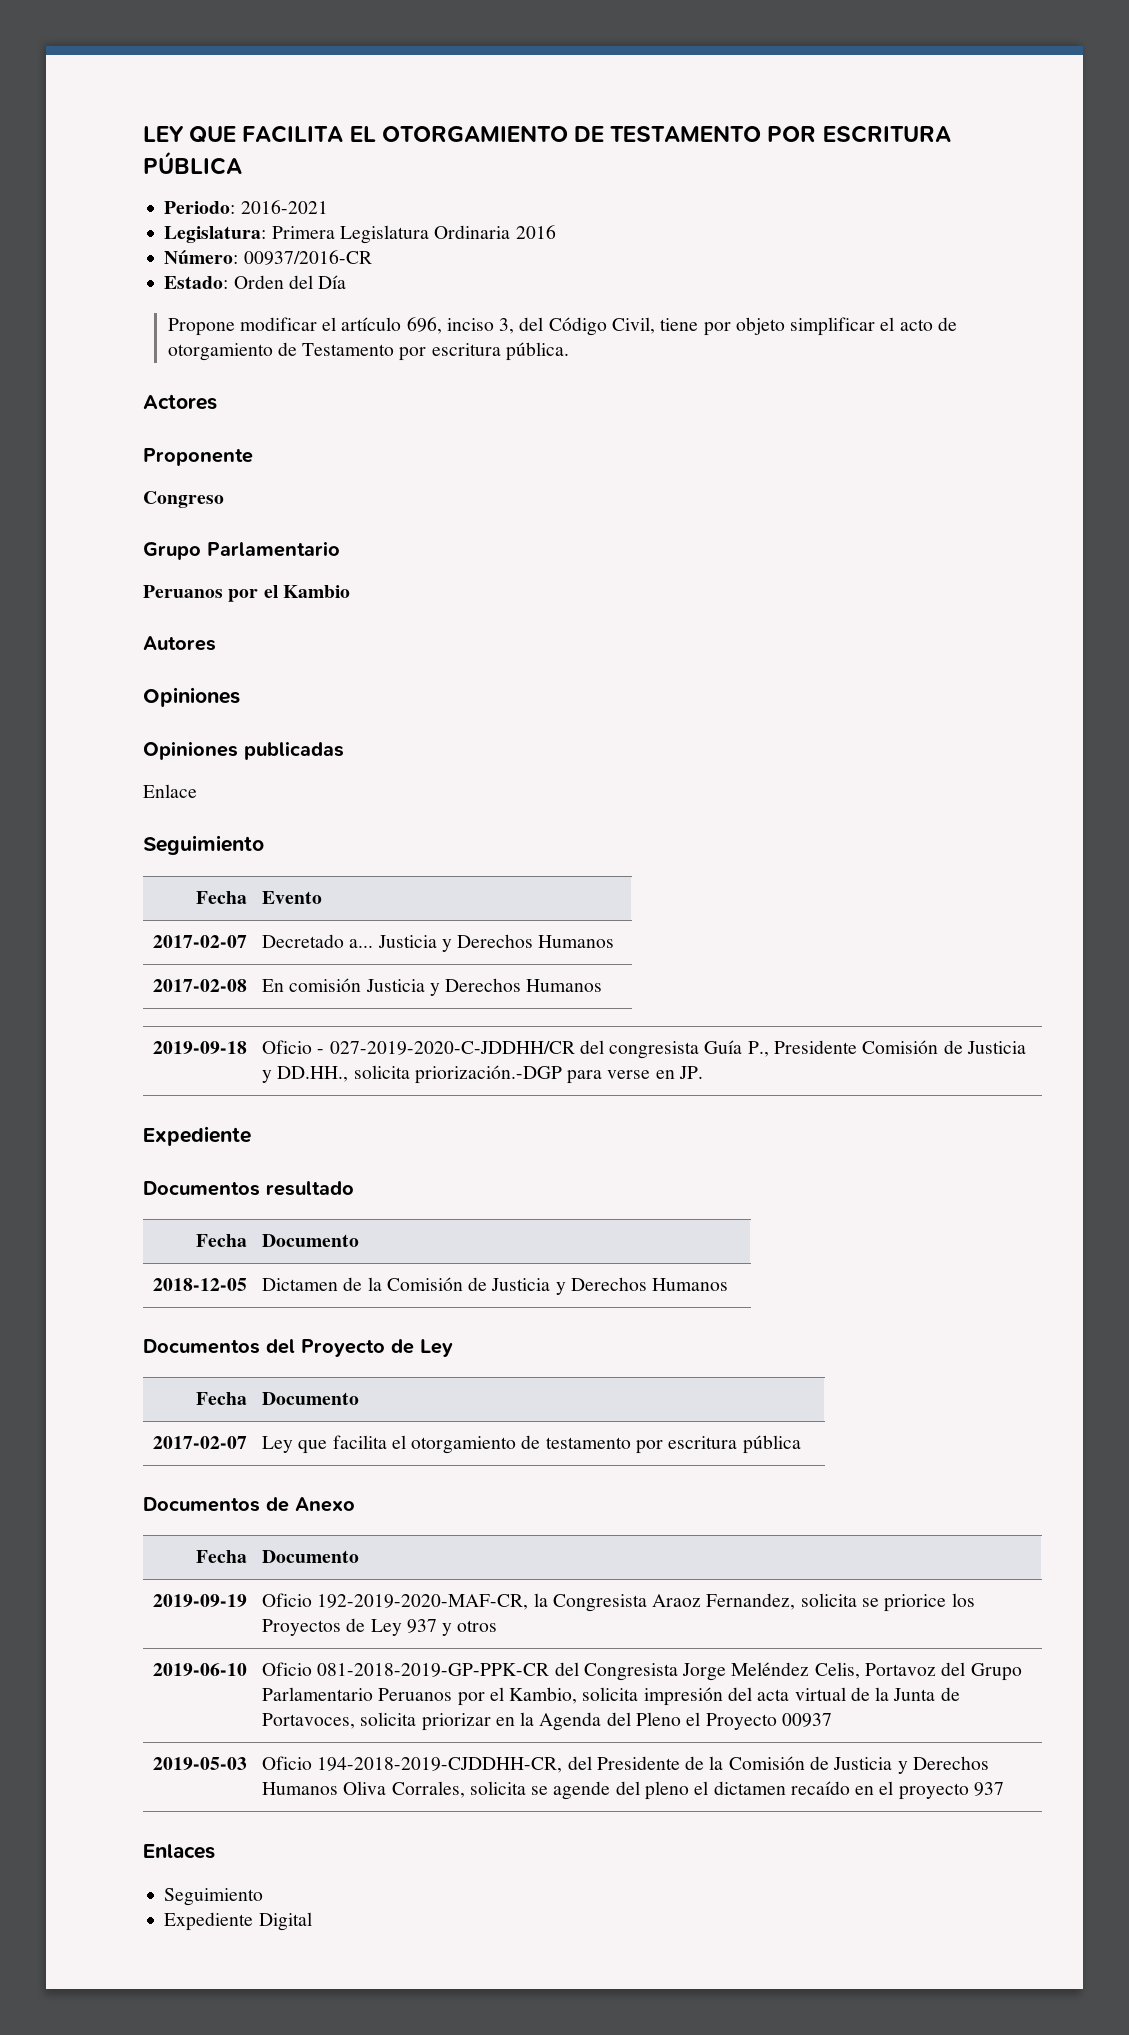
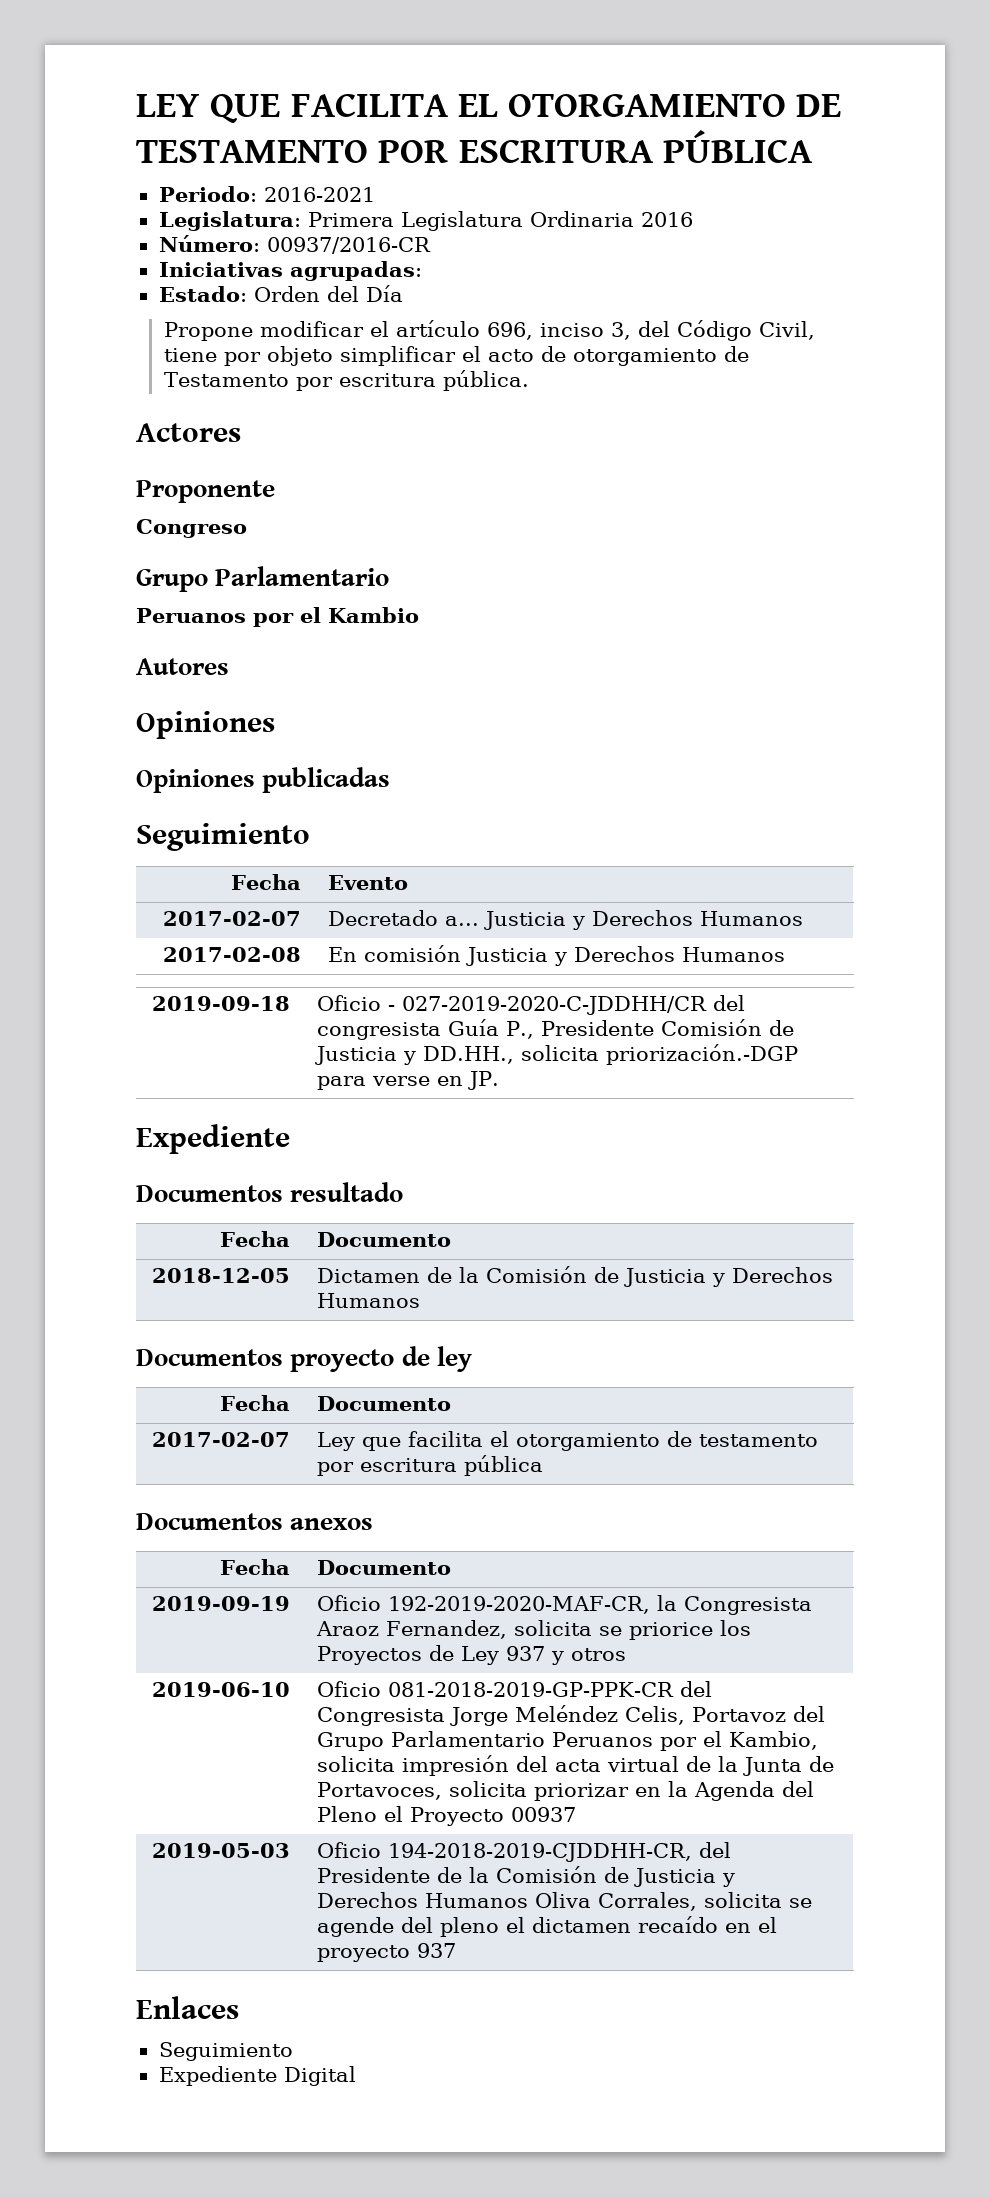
+ Iniciativas agrupadas:
- Enlace
- Documentos del Proyecto de Ley
+ Documentos proyecto de ley
- Documentos de Anexo
+ Documentos anexos

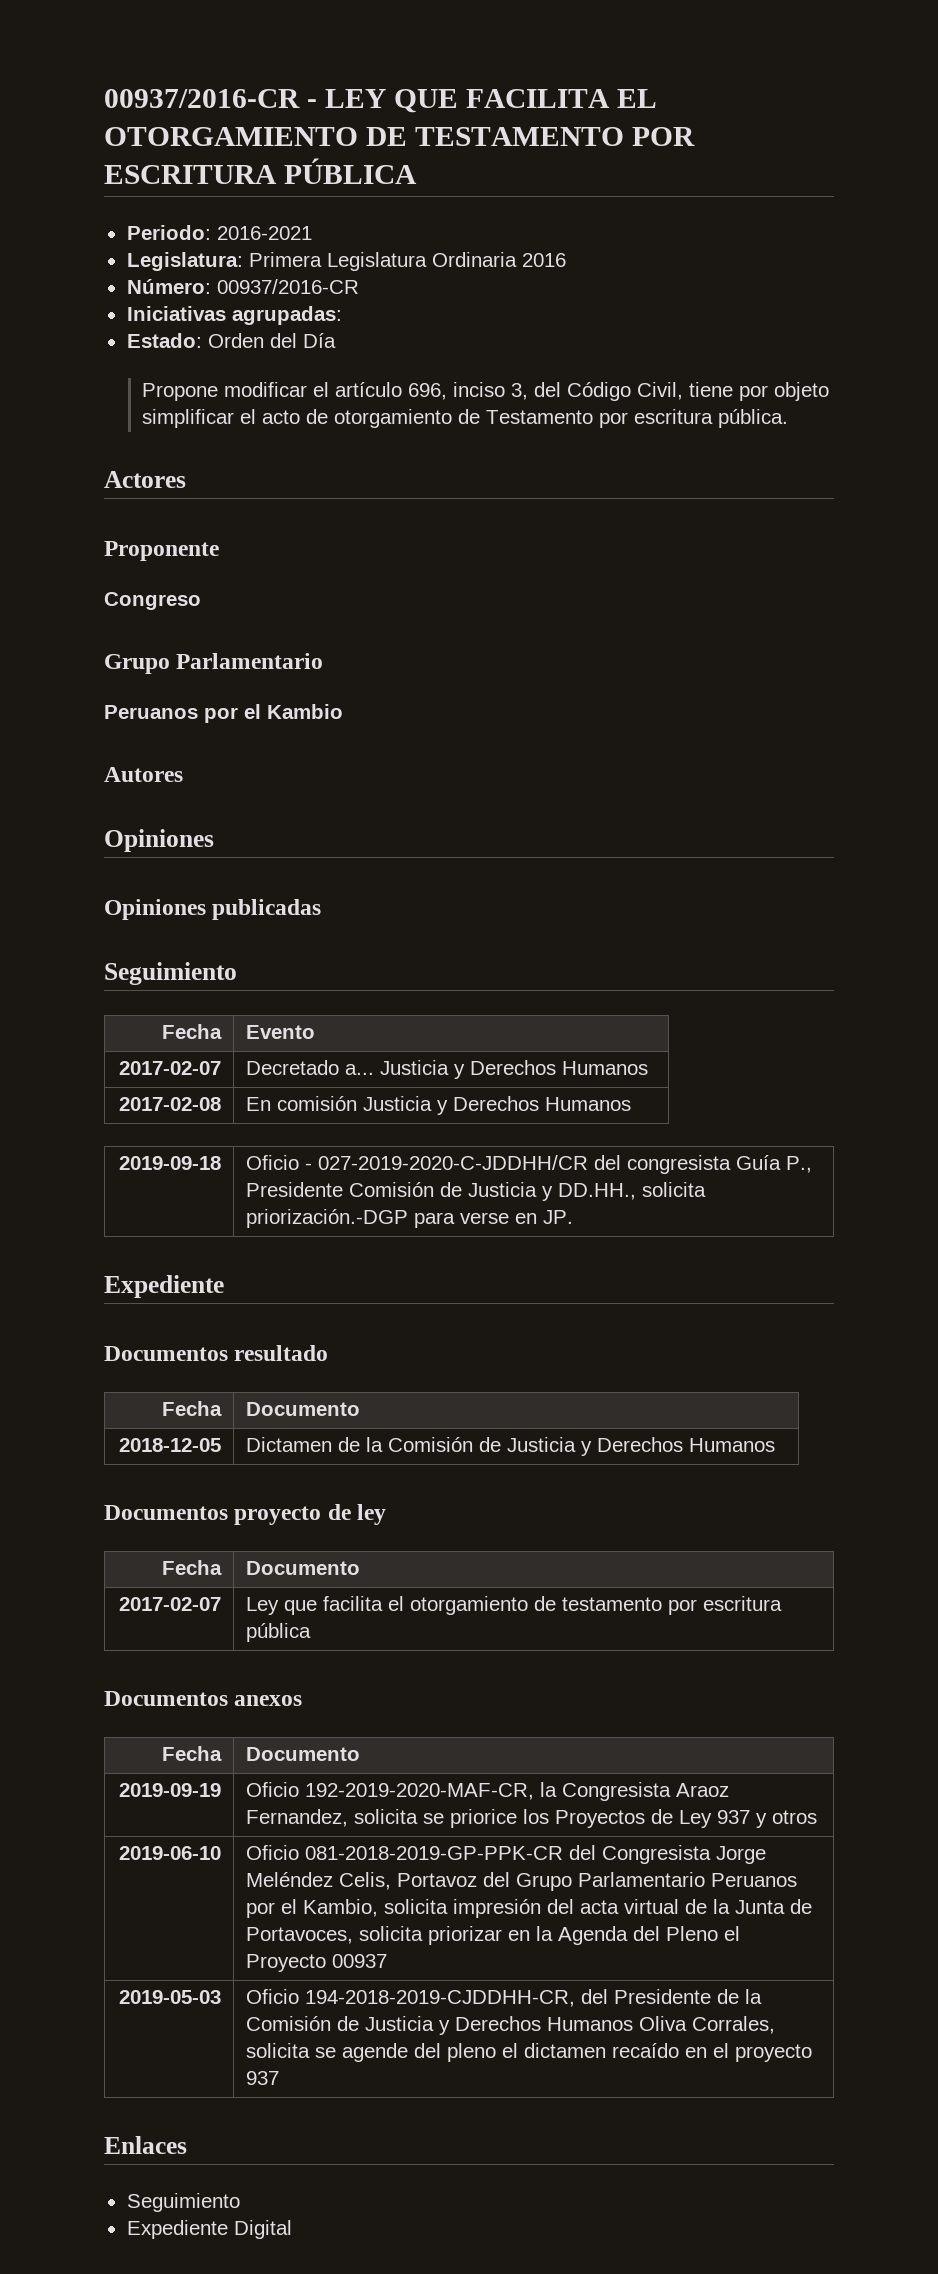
- LEY QUE FACILITA EL OTORGAMIENTO DE TESTAMENTO POR ESCRITURA PÚBLICA
+ 00937/2016-CR - LEY QUE FACILITA EL OTORGAMIENTO DE TESTAMENTO POR ESCRITURA PÚBLICA

